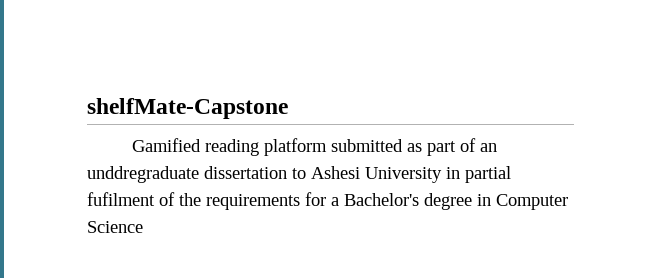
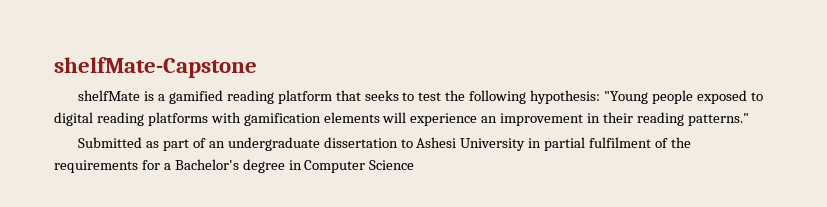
- Gamified reading platform submitted as part of an unddregraduate dissertation to Ashesi University in partial fufilment of the requirements for a Bachelor's degree in Computer Science
+ shelfMate is a gamified reading platform that seeks to test the following hypothesis: "Young people exposed to digital reading platforms with gamification elements will experience an improvement in their reading patterns."
+ Submitted as part of an undergraduate dissertation to Ashesi University in partial fulfilment of the requirements for a Bachelor's degree in Computer Science

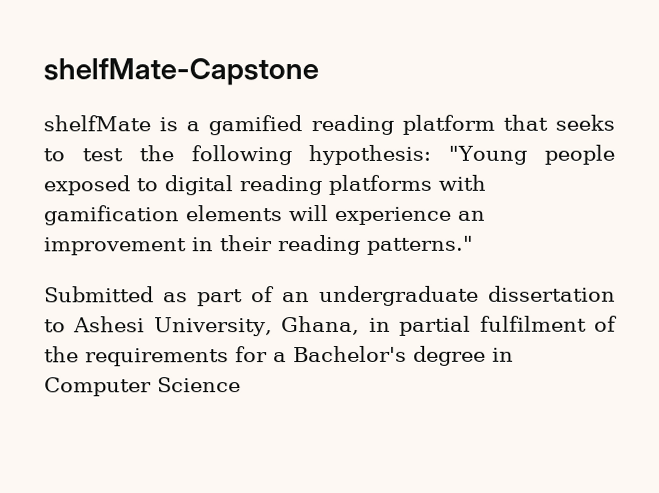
- Submitted as part of an undergraduate dissertation to Ashesi University in partial fulfilment of the requirements for a Bachelor's degree in Computer Science
+ Submitted as part of an undergraduate dissertation to Ashesi University, Ghana, in partial fulfilment of the requirements for a Bachelor's degree in Computer Science

